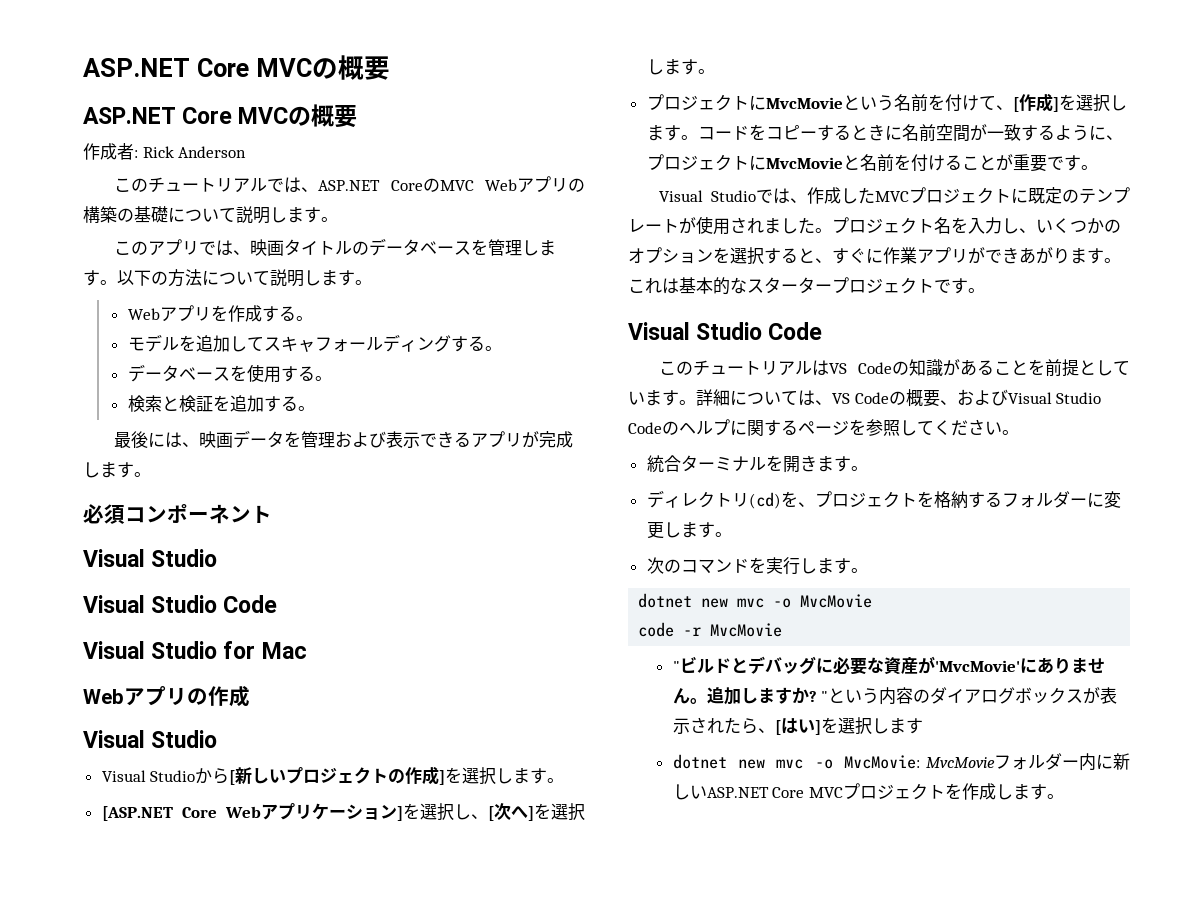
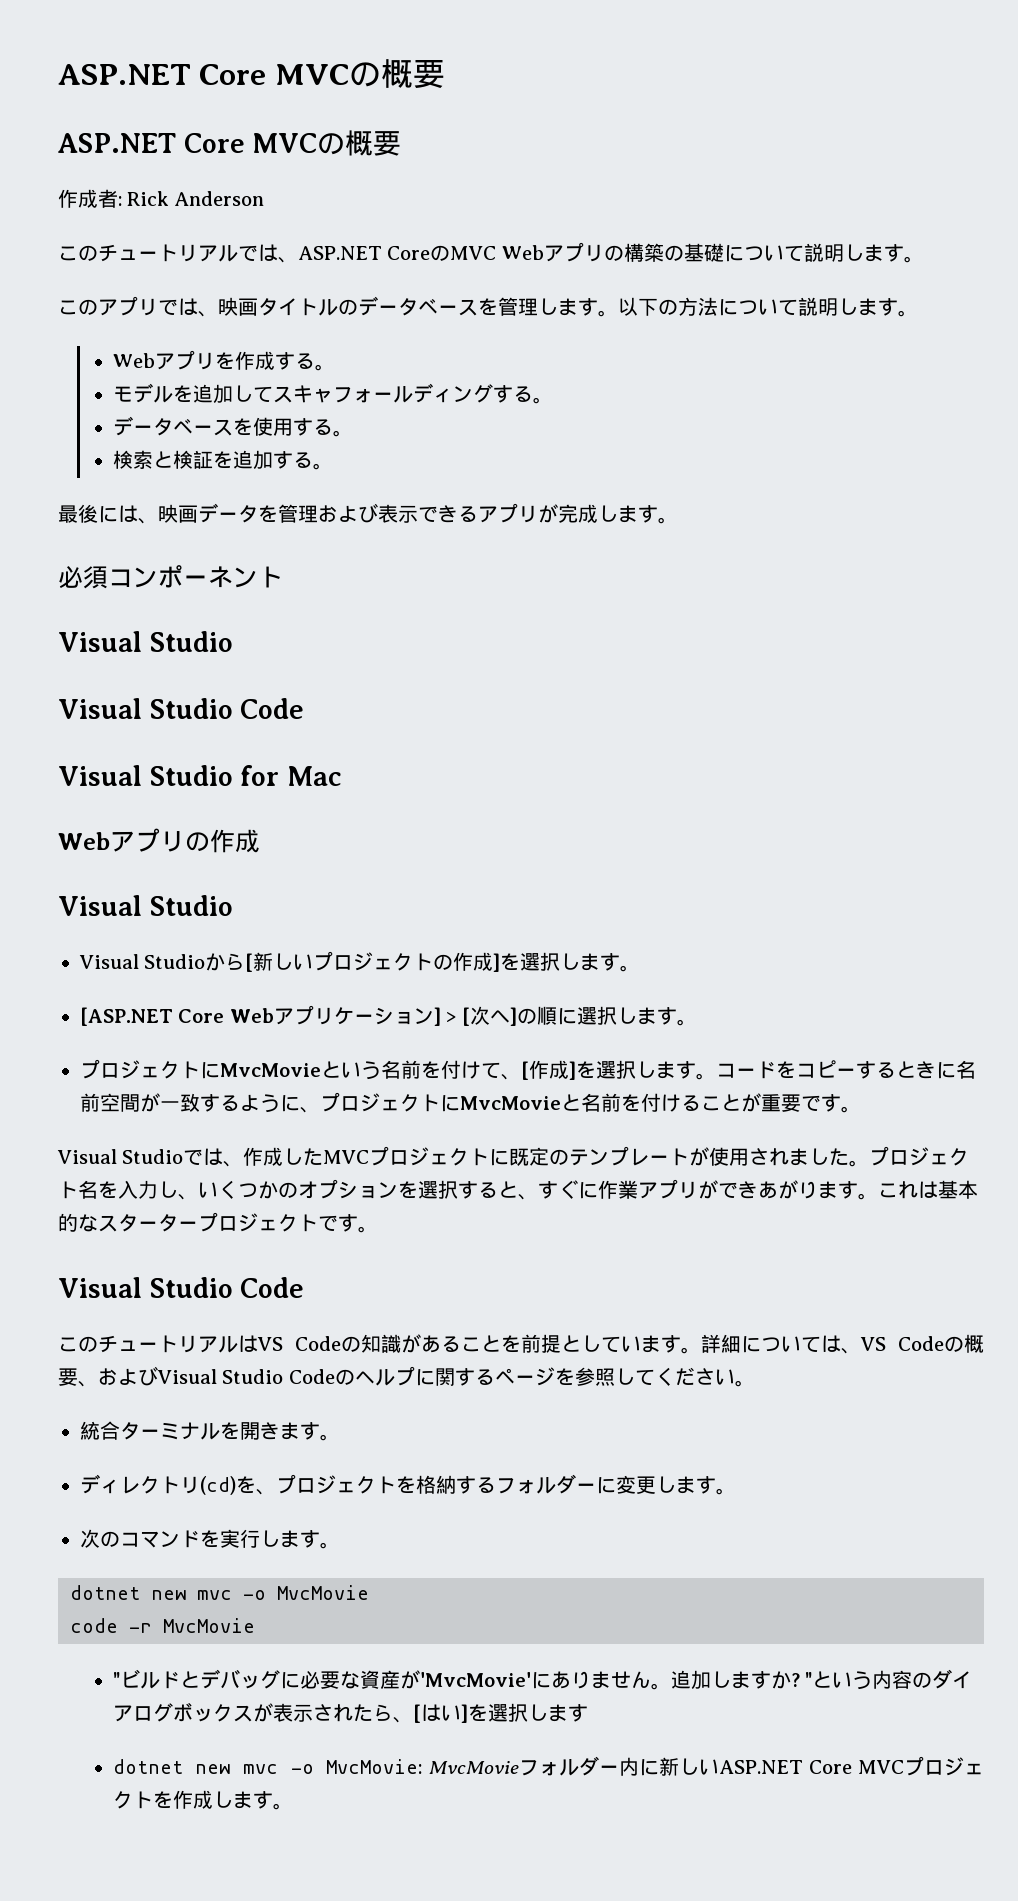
- [ASP.NET Core Webアプリケーション]を選択し、[次へ]を選択します。
+ [ASP.NET Core Webアプリケーション] > [次へ]の順に選択します。

